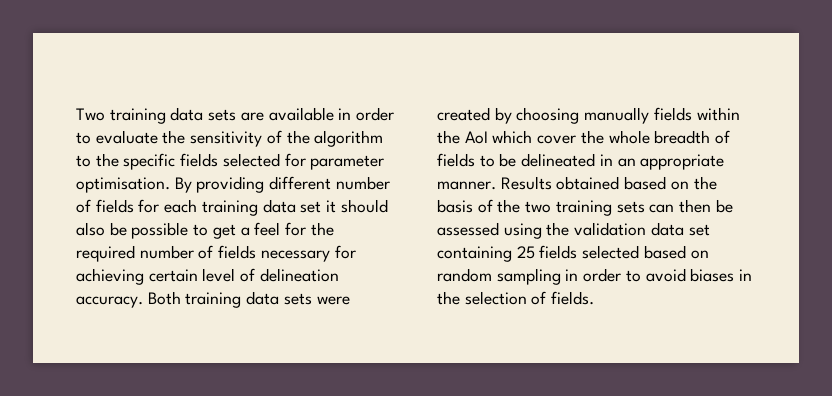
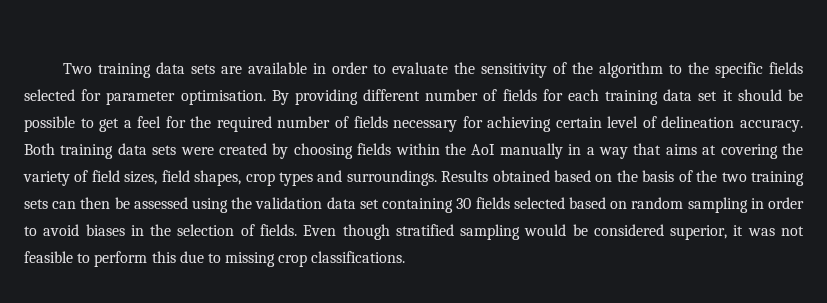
- By providing different number of fields for each training data set it should also be possible to get a feel for the required number of fields necessary for achieving certain level of delineation accuracy.
+ By providing different number of fields for each training data set it should be possible to get a feel for the required number of fields necessary for achieving certain level of delineation accuracy.
- Both training data sets were created by choosing manually fields within the AoI which cover the whole breadth of fields to be delineated in an appropriate manner.
+ Both training data sets were created by choosing fields within the AoI manually in a way that aims at covering the variety of field sizes, field shapes, crop types and surroundings.
- Results obtained based on the basis of the two training sets can then be assessed using the validation data set containing 25 fields selected based on random sampling in order to avoid biases in the selection of fields.
+ Results obtained based on the basis of the two training sets can then be assessed using the validation data set containing 30 fields selected based on random sampling in order to avoid biases in the selection of fields.
+ Even though stratified sampling would be considered superior, it was not feasible to perform this due to missing crop classifications.

